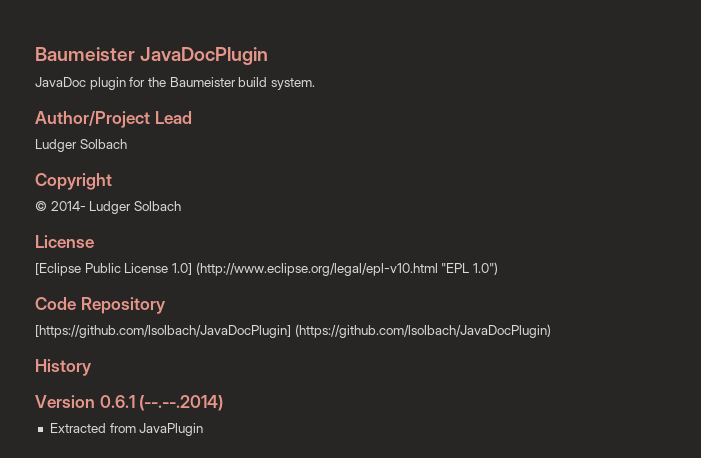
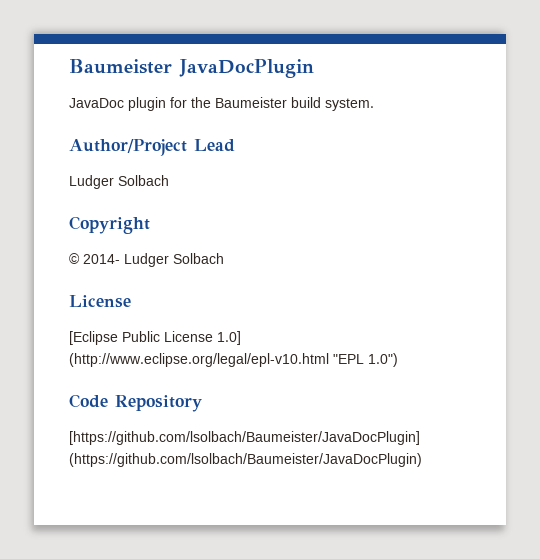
- [https://github.com/lsolbach/JavaDocPlugin] (https://github.com/lsolbach/JavaDocPlugin)
- History
- Version 0.6.1 (--.--.2014)
- Extracted from JavaPlugin
+ [https://github.com/lsolbach/Baumeister/JavaDocPlugin] (https://github.com/lsolbach/Baumeister/JavaDocPlugin)

